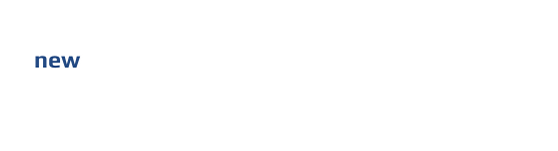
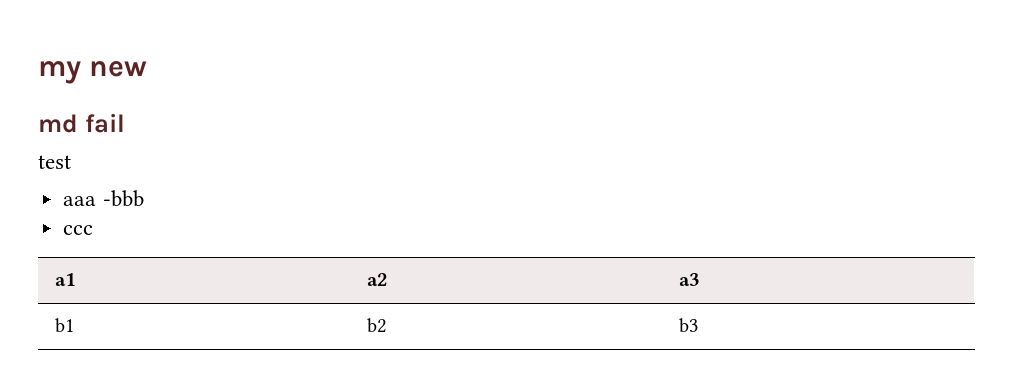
- new
+ my new
+ md fail
+ test
+ aaa -bbb
+ ccc
+ a1 | a2 | a3
+ b1 | b2 | b3

